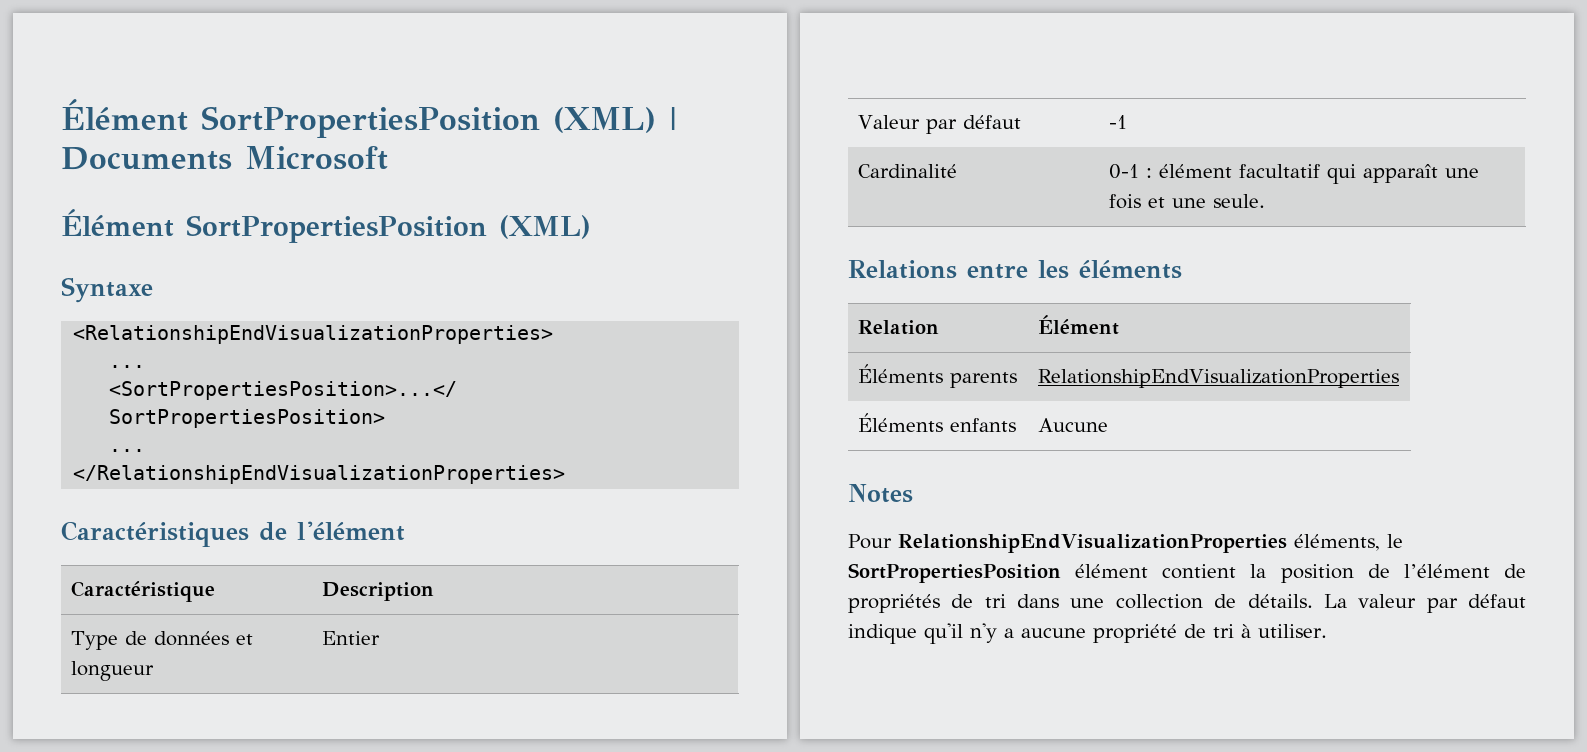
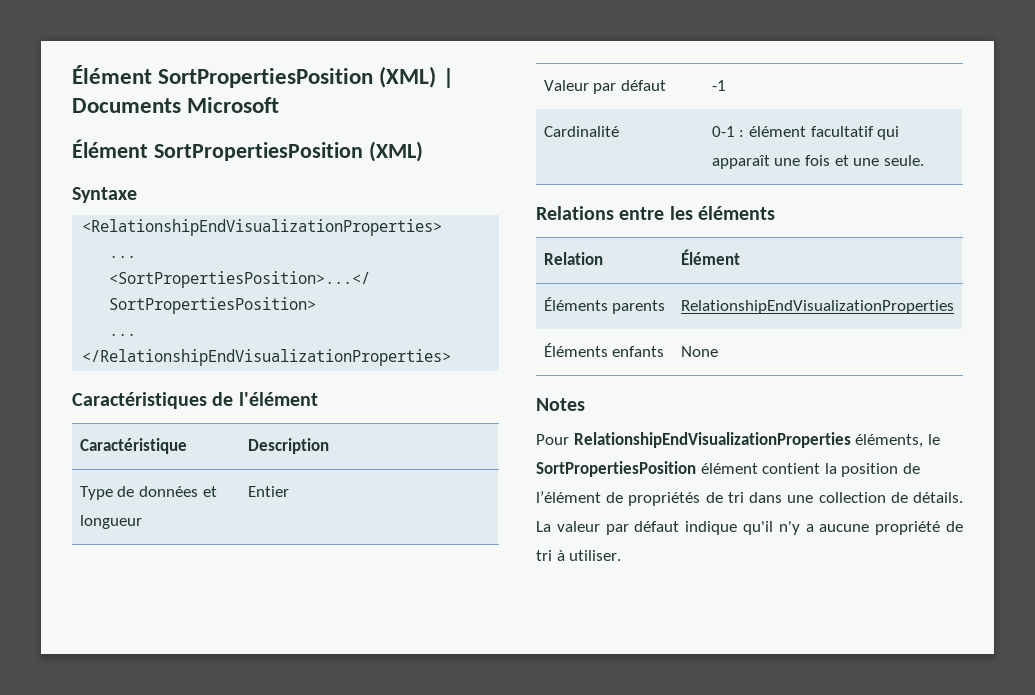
- Éléments enfants | Aucune
+ Éléments enfants | None

